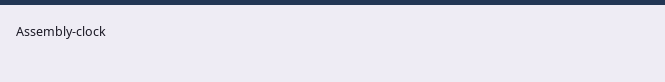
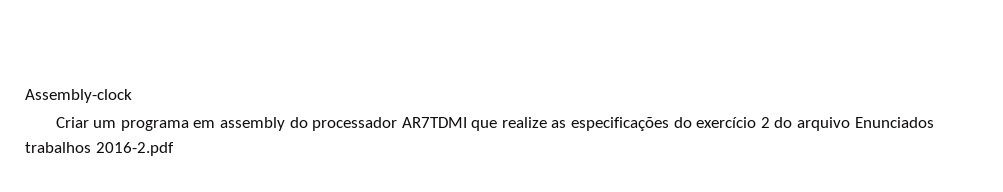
+ Criar um programa em assembly do processador AR7TDMI que realize as especificações do exercício 2 do arquivo Enunciados trabalhos 2016-2.pdf

